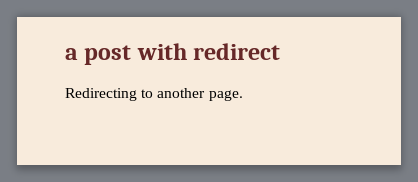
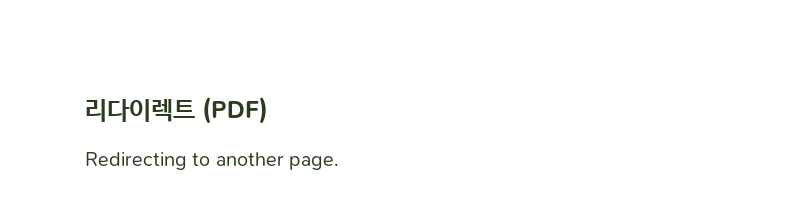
- a post with redirect
+ 리다이렉트 (PDF)

